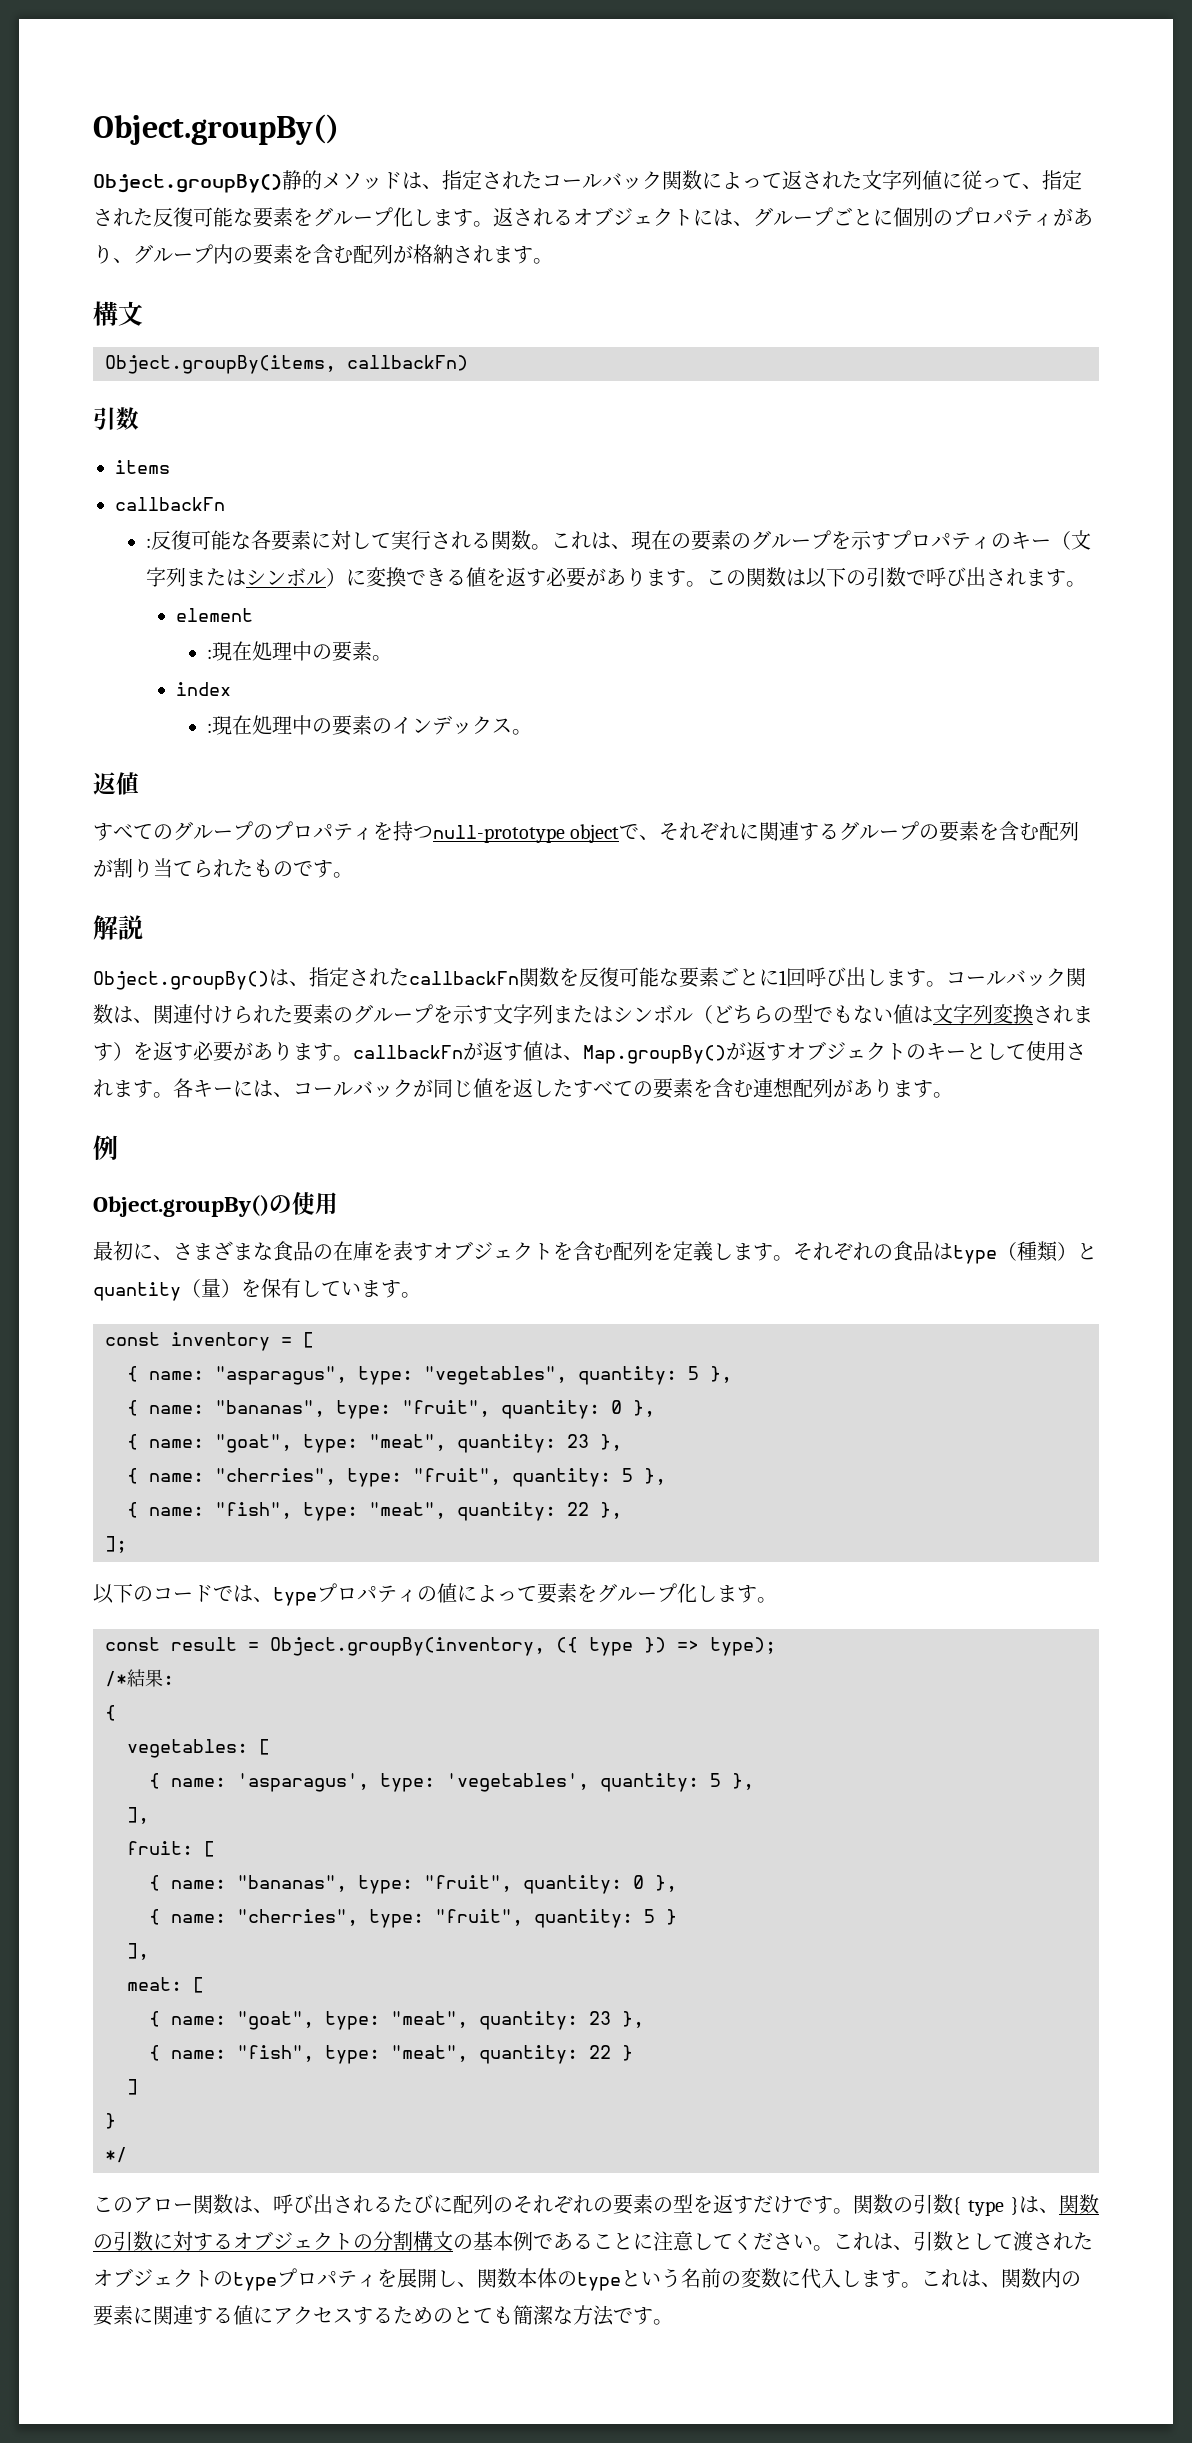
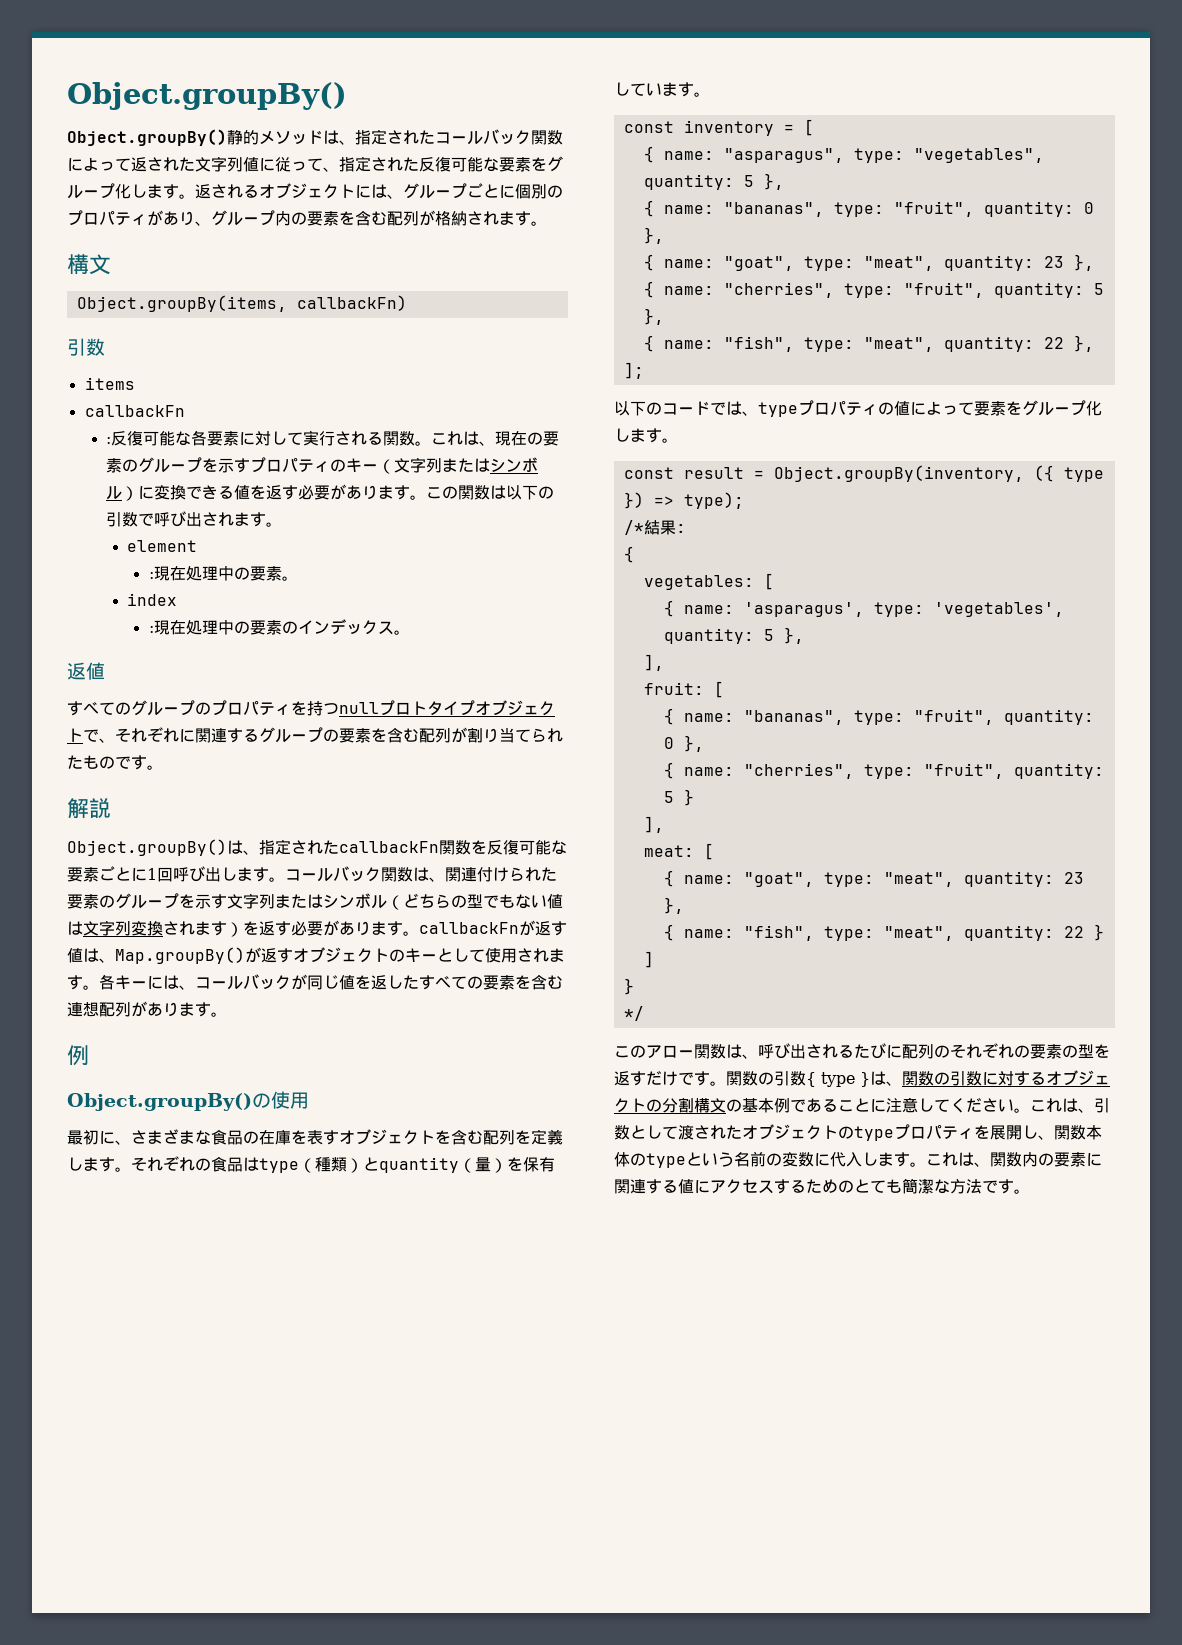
- すべてのグループのプロパティを持つnull-prototype objectで、それぞれに関連するグループの要素を含む配列が割り当てられたものです。
+ すべてのグループのプロパティを持つnullプロトタイプオブジェクトで、それぞれに関連するグループの要素を含む配列が割り当てられたものです。

